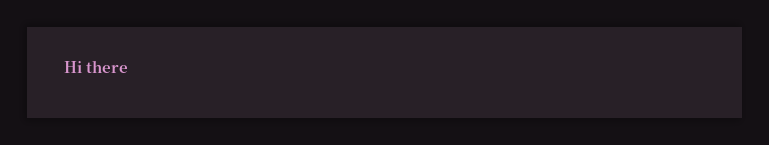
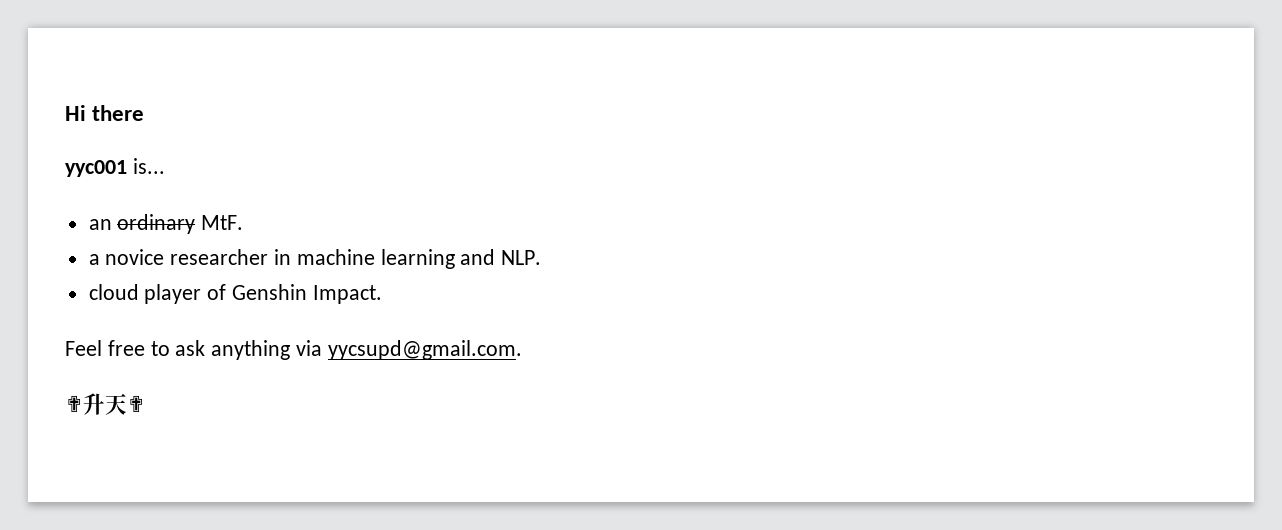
+ yyc001 is...
+ an ordinary MtF.
+ a novice researcher in machine learning and NLP.
+ cloud player of Genshin Impact.
+ Feel free to ask anything via yycsupd@gmail.com.
+ ✟升天✟

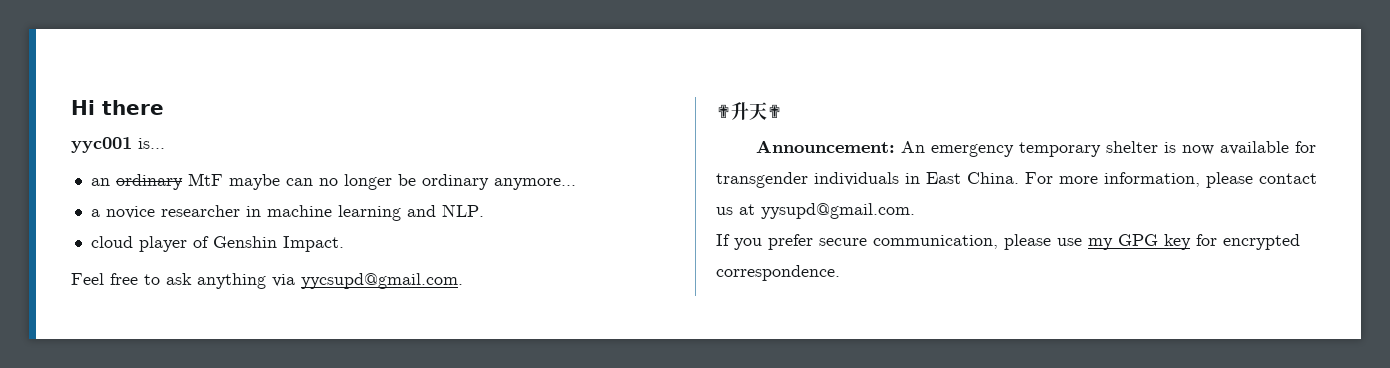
- an ordinary MtF.
+ an ordinary MtF maybe can no longer be ordinary anymore...
+ Announcement: An emergency temporary shelter is now available for transgender individuals in East China. For more information, please contact us at yysupd@gmail.com.
+ If you prefer secure communication, please use my GPG key for encrypted correspondence.

